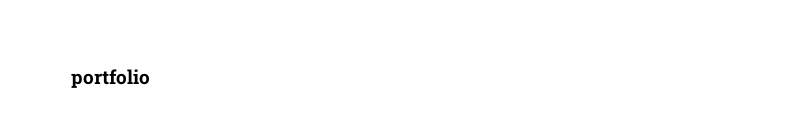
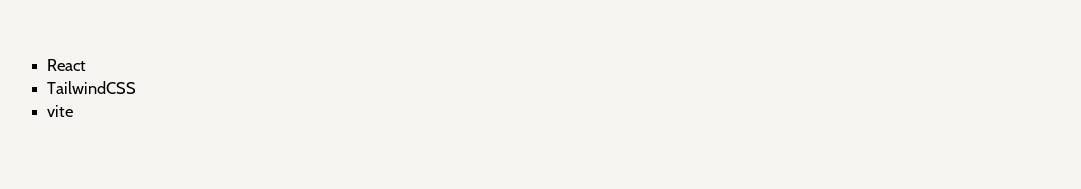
- portfolio
+ React
+ TailwindCSS
+ vite

